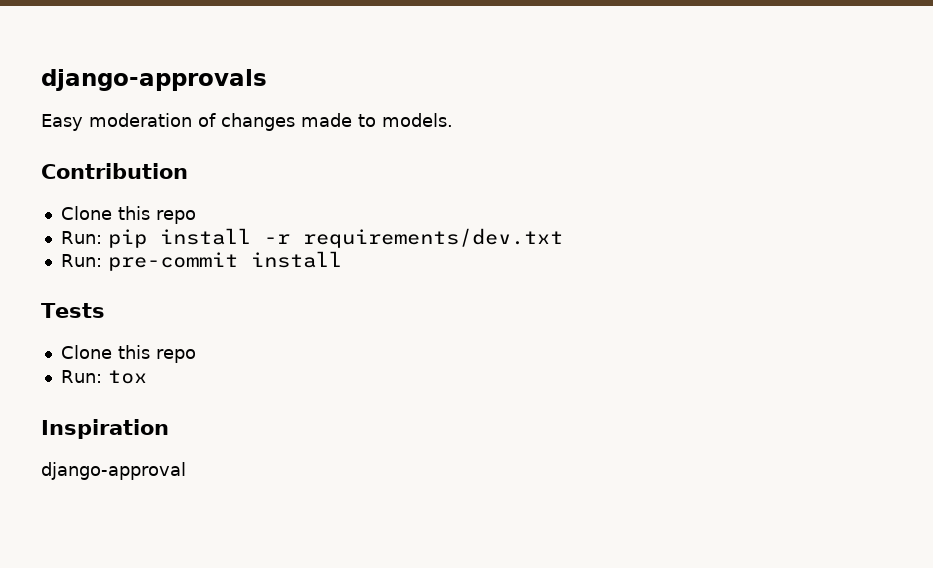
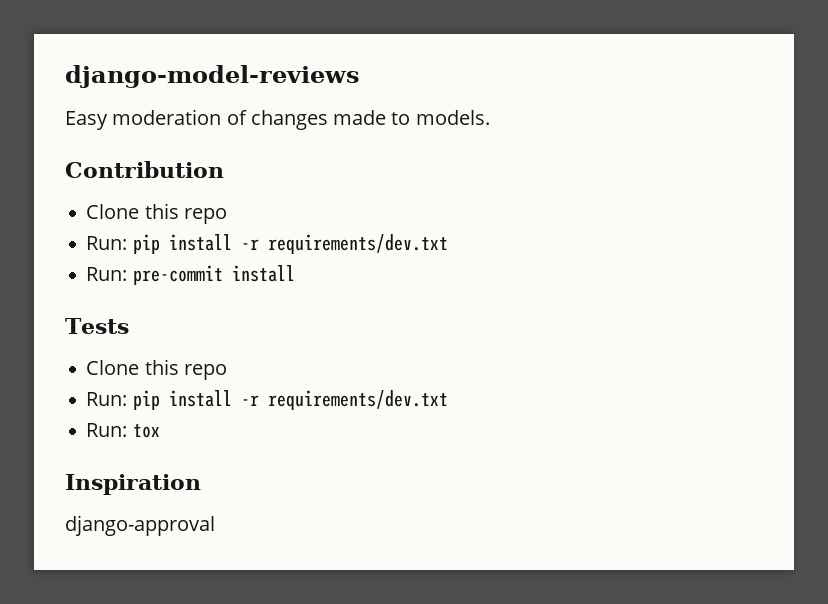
- django-approvals
+ django-model-reviews
  Tests
  Clone this repo
+ Run: pip install -r requirements/dev.txt

